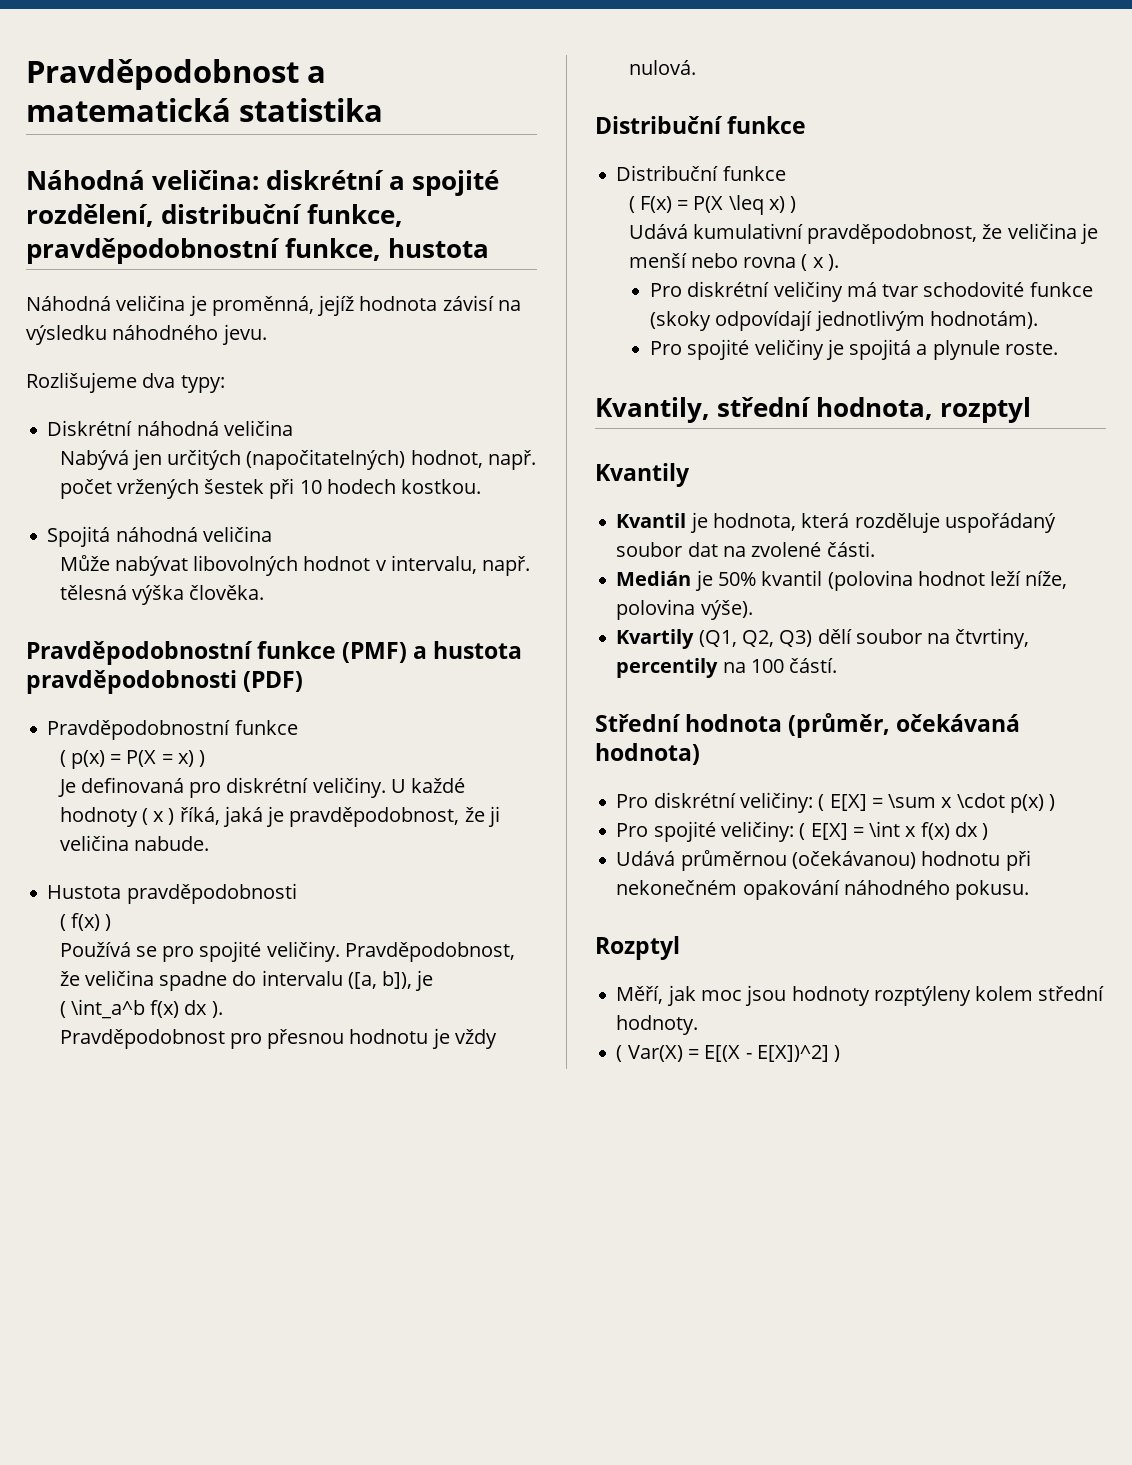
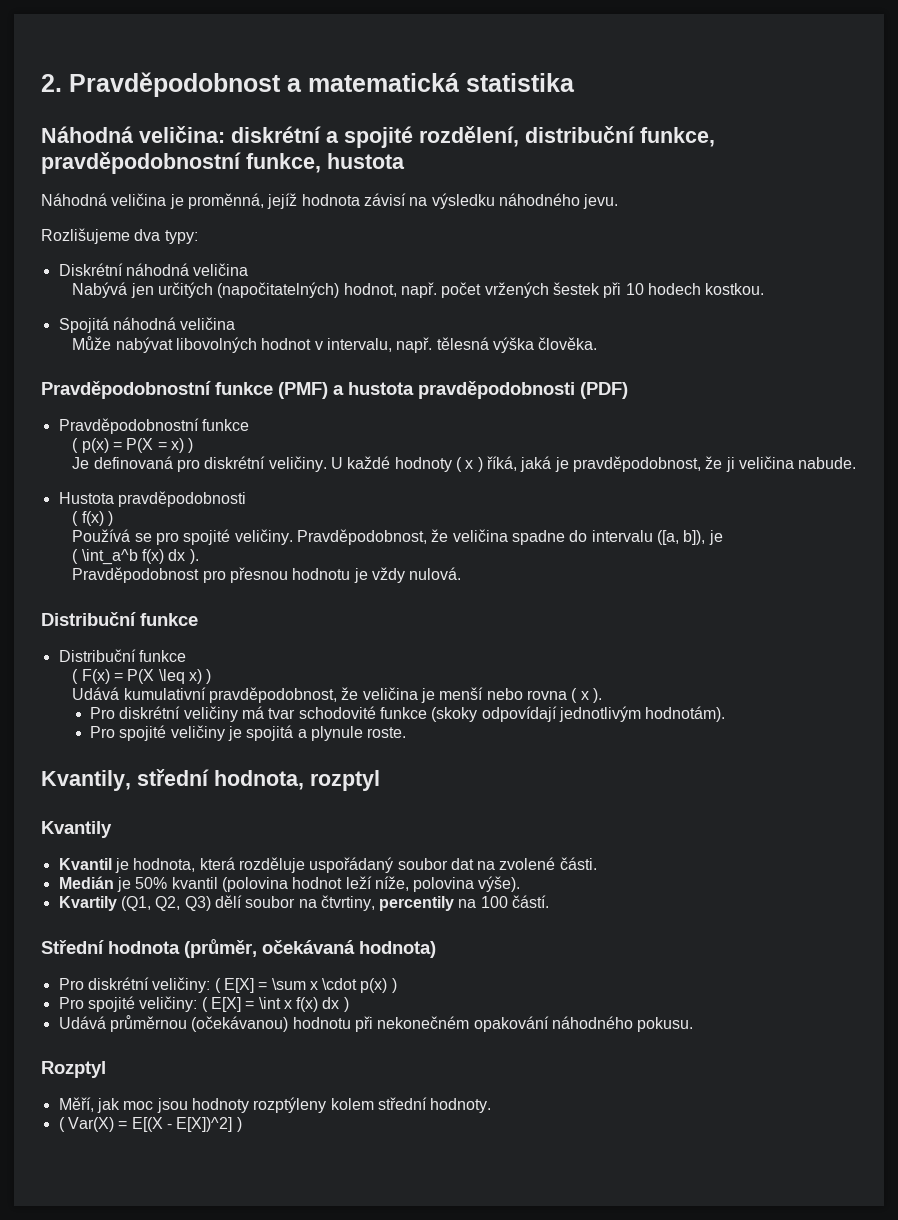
- Pravděpodobnost a matematická statistika
+ 2. Pravděpodobnost a matematická statistika

